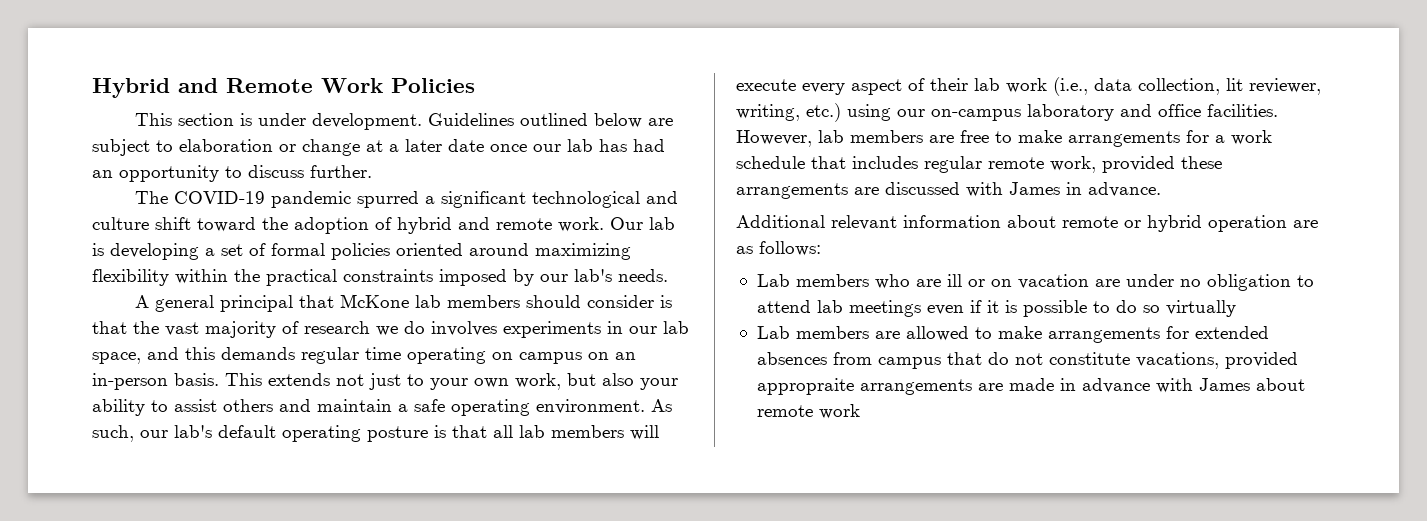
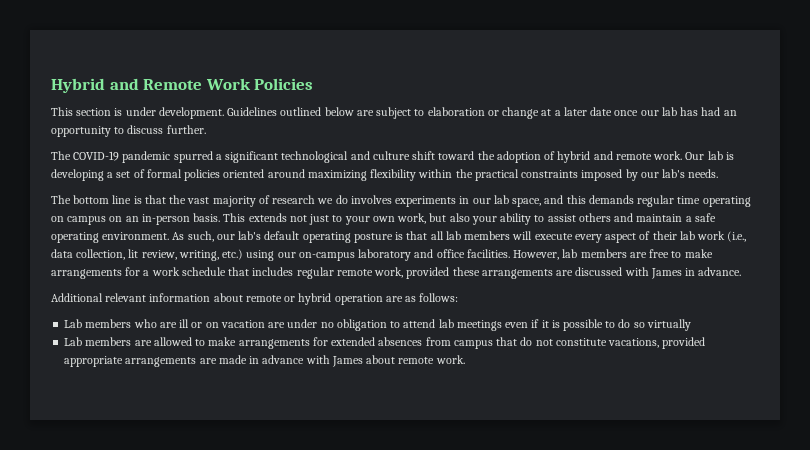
- A general principal that McKone lab members should consider is that the vast majority of research we do involves experiments in our lab space, and this demands regular time operating on campus on an in-person basis.
+ The bottom line is that the vast majority of research we do involves experiments in our lab space, and this demands regular time operating on campus on an in-person basis.
- As such, our lab's default operating posture is that all lab members will execute every aspect of their lab work (i.e., data collection, lit reviewer, writing, etc.) using our on-campus laboratory and office facilities.
+ As such, our lab's default operating posture is that all lab members will execute every aspect of their lab work (i.e., data collection, lit review, writing, etc.) using our on-campus laboratory and office facilities.
- Lab members are allowed to make arrangements for extended absences from campus that do not constitute vacations, provided appropraite arrangements are made in advance with James about remote work
+ Lab members are allowed to make arrangements for extended absences from campus that do not constitute vacations, provided appropriate arrangements are made in advance with James about remote work.

